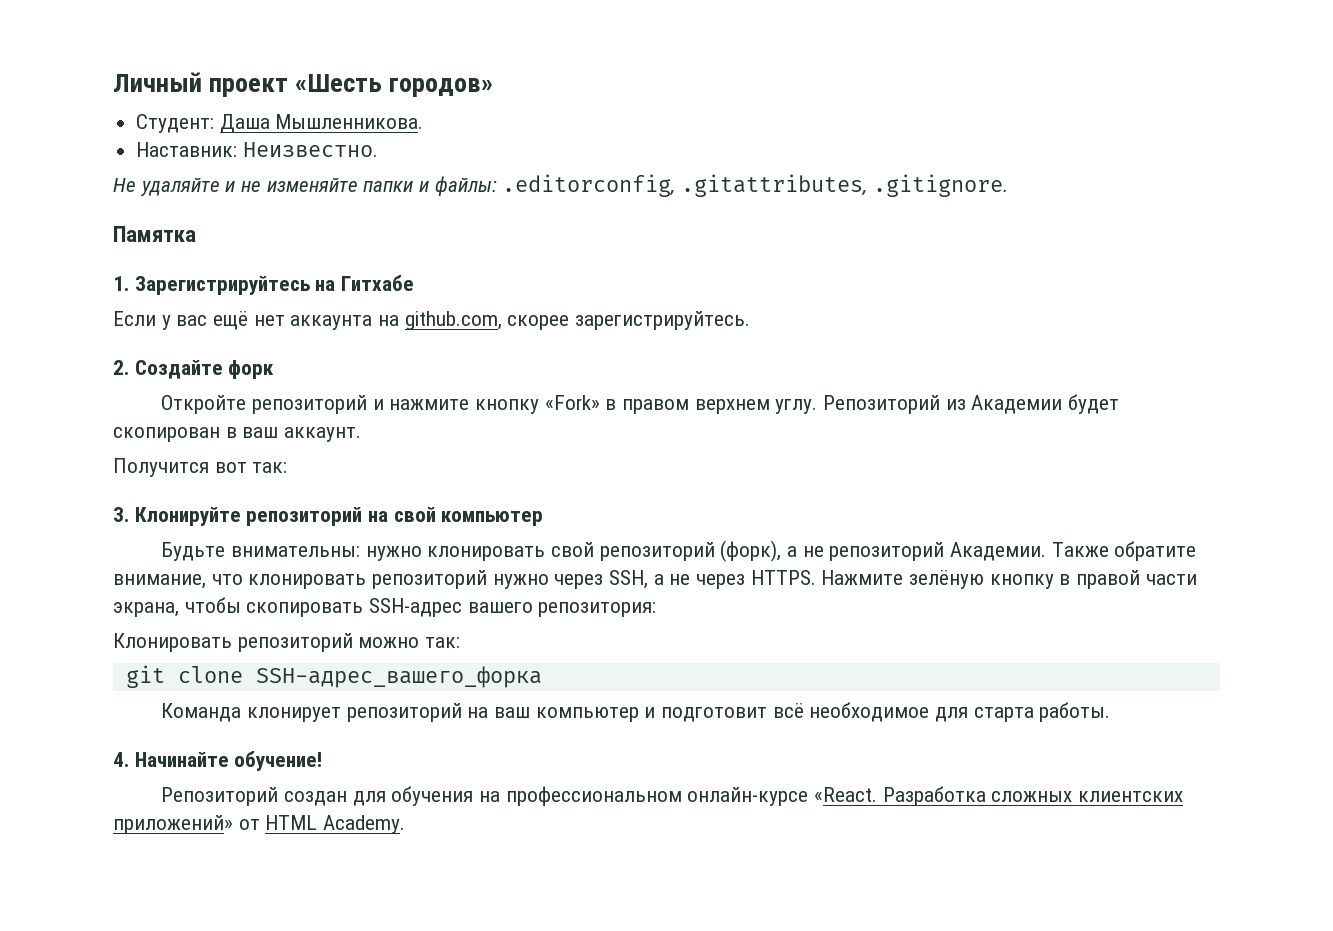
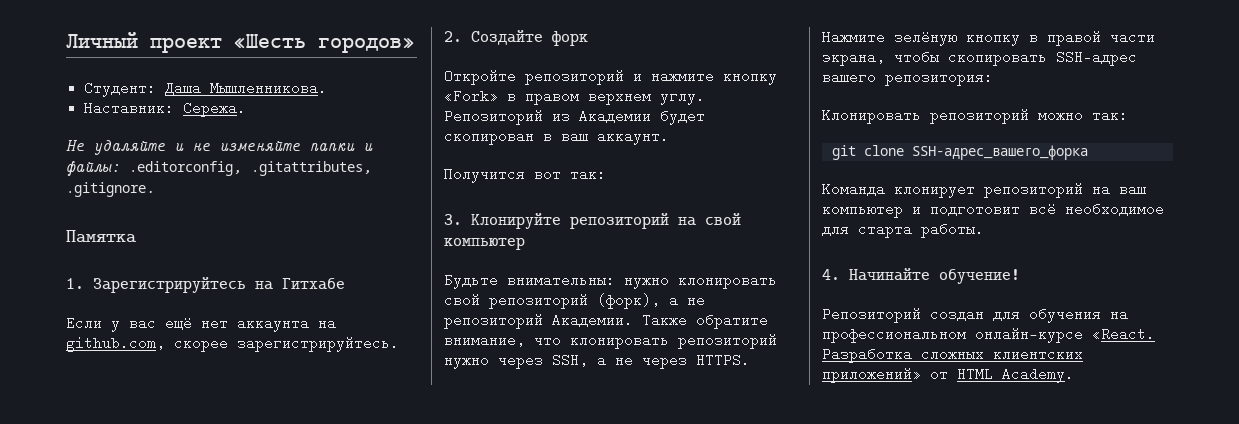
- Наставник: Неизвестно.
+ Наставник: Сережа.

